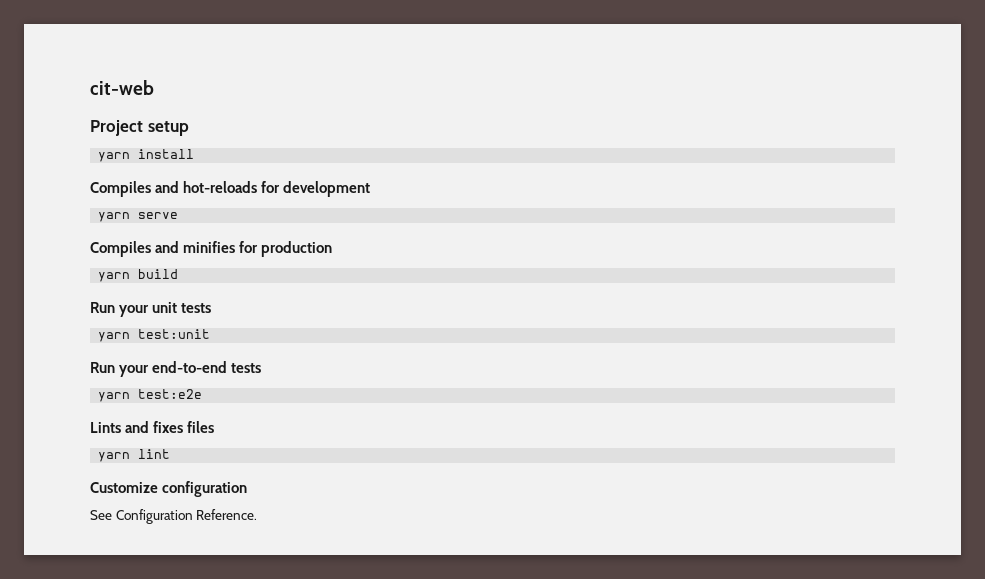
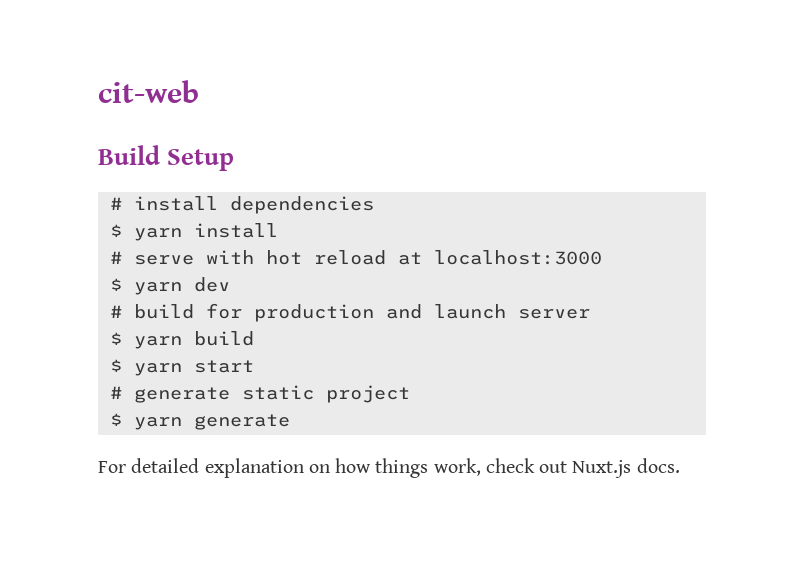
- Project setup
- yarn install
- Compiles and hot-reloads for development
- yarn serve
- Compiles and minifies for production
- yarn build
- Run your unit tests
- yarn test:unit
- Run your end-to-end tests
- yarn test:e2e
- Lints and fixes files
- yarn lint
- Customize configuration
- See Configuration Reference.
+ Build Setup
+ # install dependencies
+ $ yarn install
+ # serve with hot reload at localhost:3000
+ $ yarn dev
+ # build for production and launch server
+ $ yarn build
+ $ yarn start
+ # generate static project
+ $ yarn generate
+ For detailed explanation on how things work, check out Nuxt.js docs.

